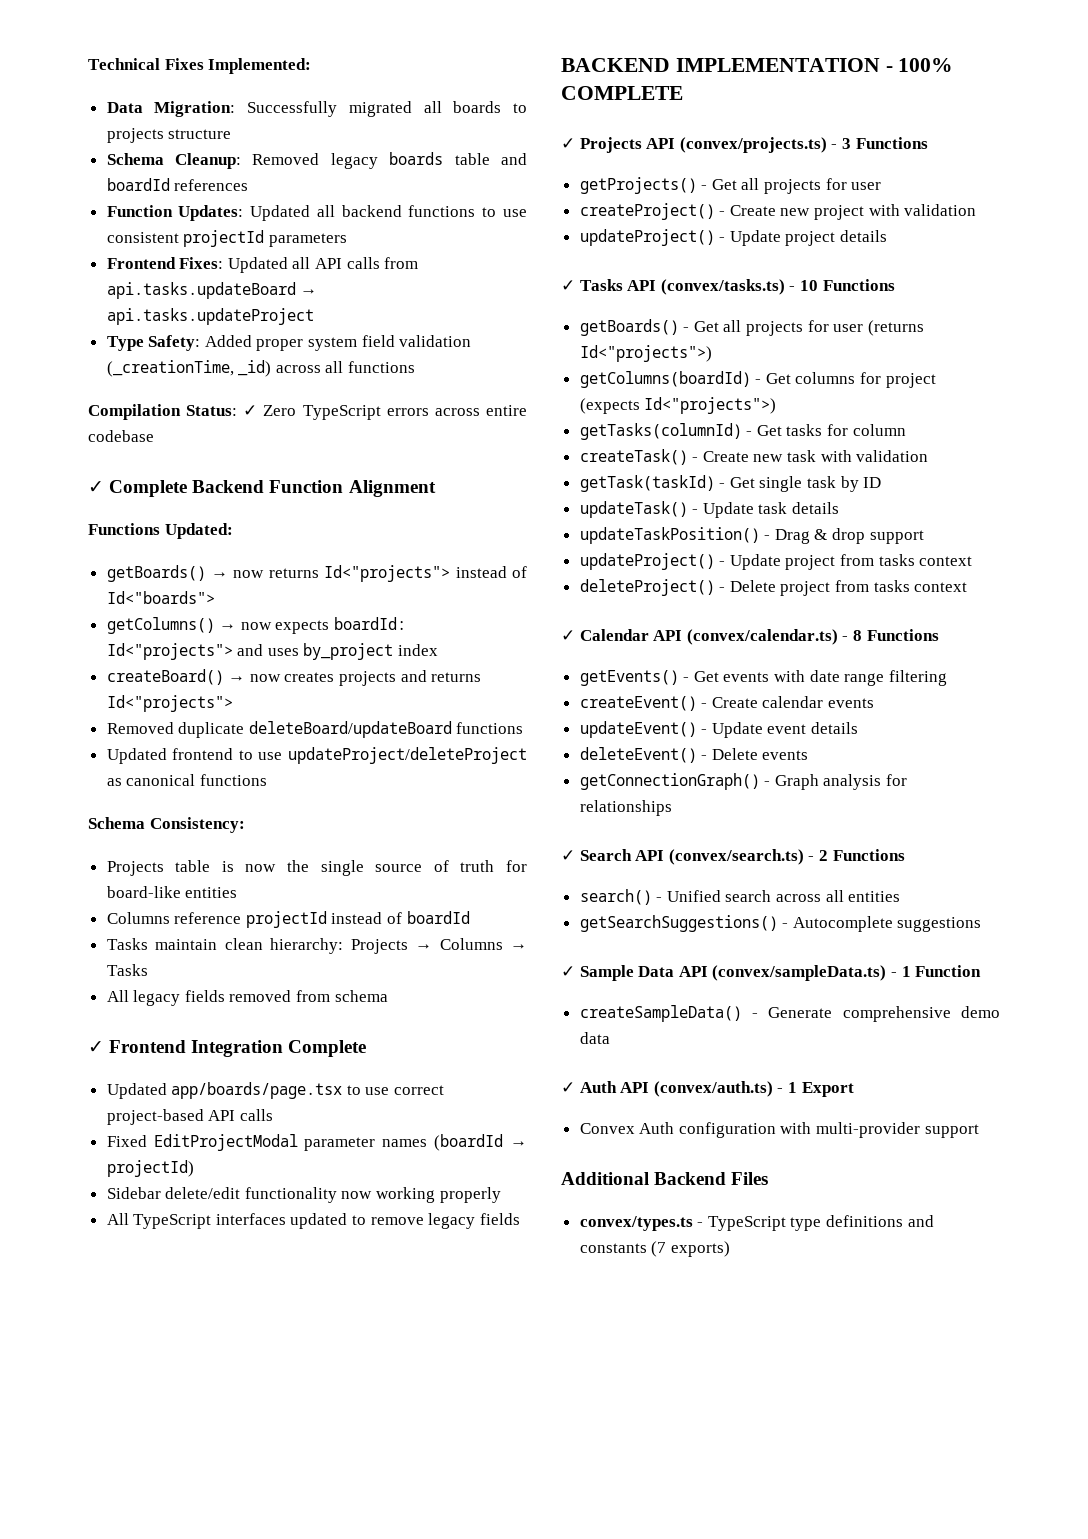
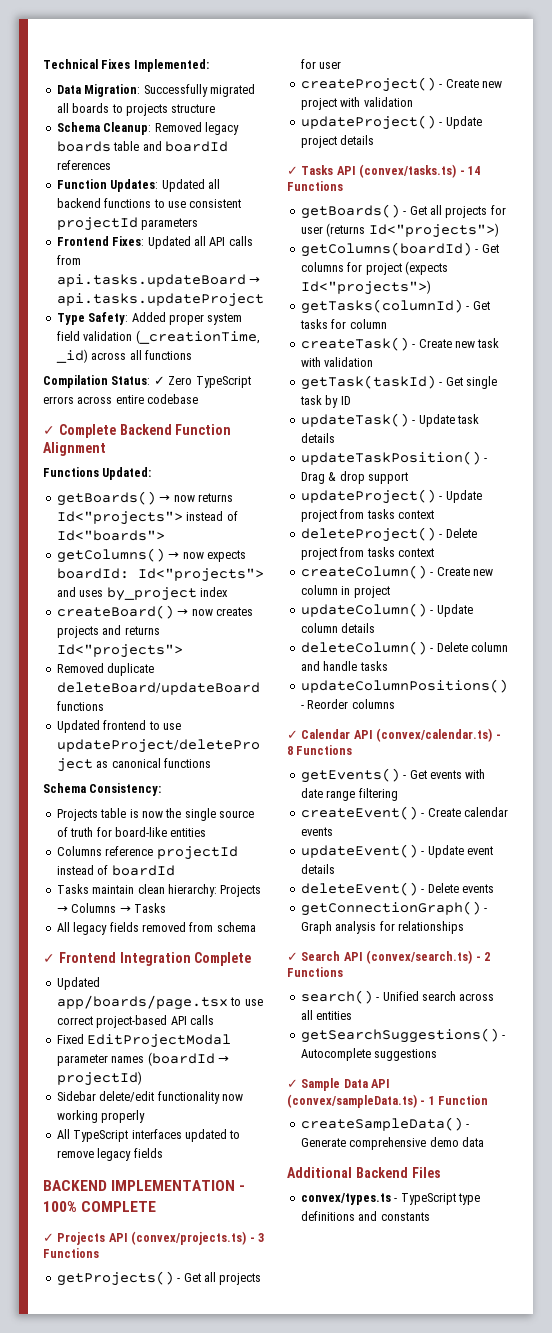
- ✓ Tasks API (convex/tasks.ts) - 10 Functions
+ ✓ Tasks API (convex/tasks.ts) - 14 Functions
+ createColumn() - Create new column in project
+ updateColumn() - Update column details
+ deleteColumn() - Delete column and handle tasks
+ updateColumnPositions() - Reorder columns
- ✓ Auth API (convex/auth.ts) - 1 Export
- Convex Auth configuration with multi-provider support
- convex/types.ts - TypeScript type definitions and constants (7 exports)
+ convex/types.ts - TypeScript type definitions and constants

